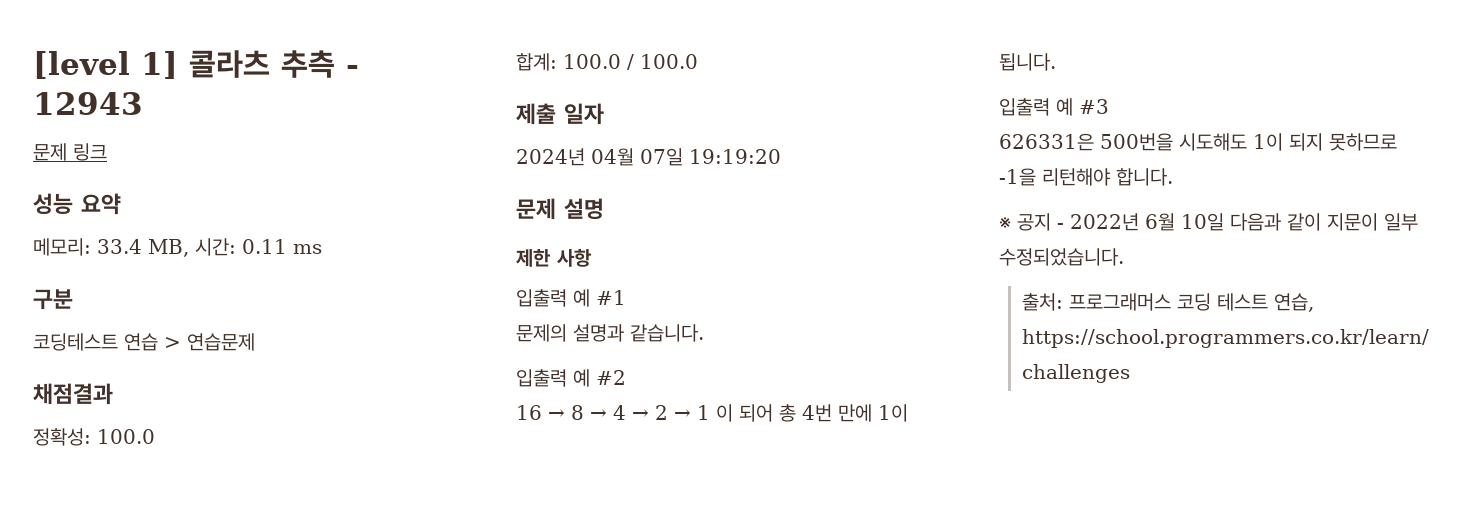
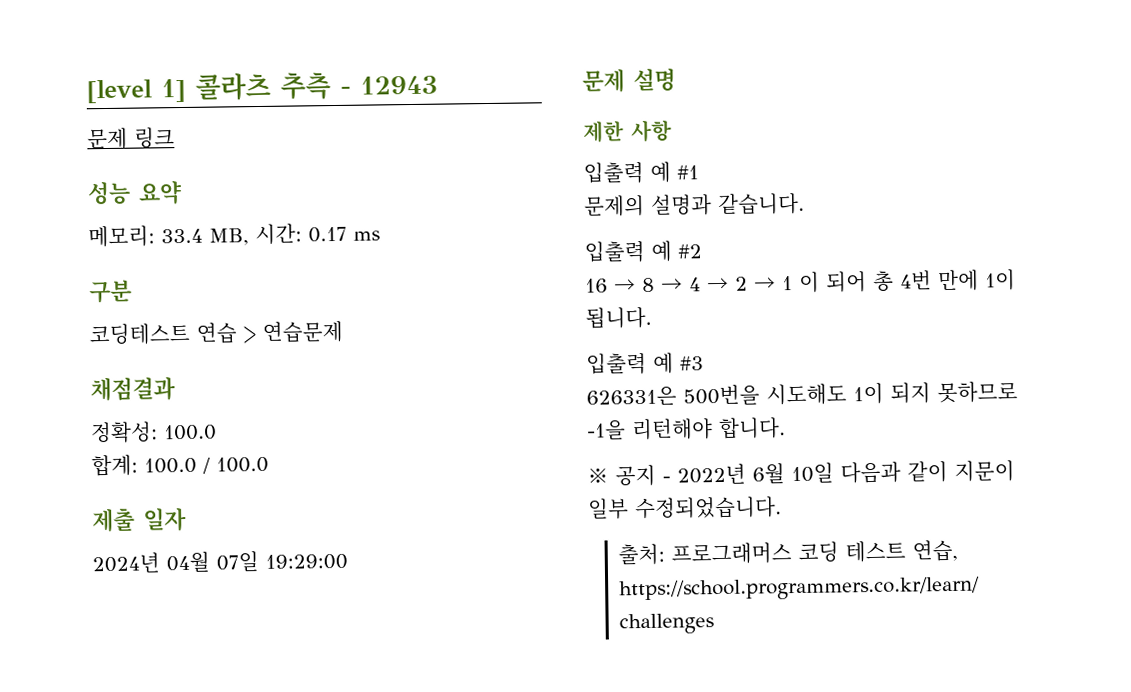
- 메모리: 33.4 MB, 시간: 0.11 ms
+ 메모리: 33.4 MB, 시간: 0.17 ms
- 2024년 04월 07일 19:19:20
+ 2024년 04월 07일 19:29:00

